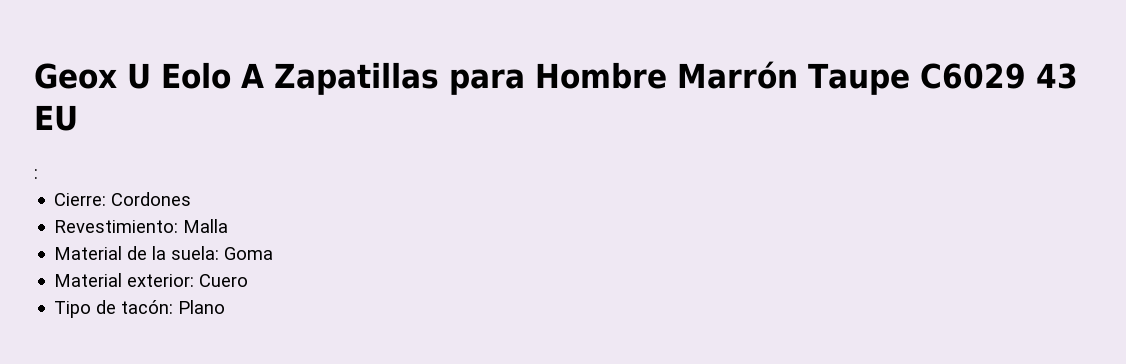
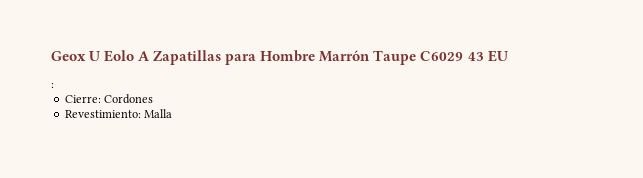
- Material de la suela: Goma
- Material exterior: Cuero
- Tipo de tacón: Plano

